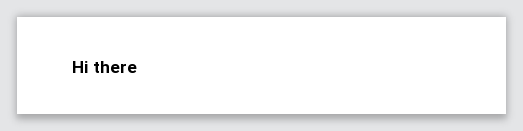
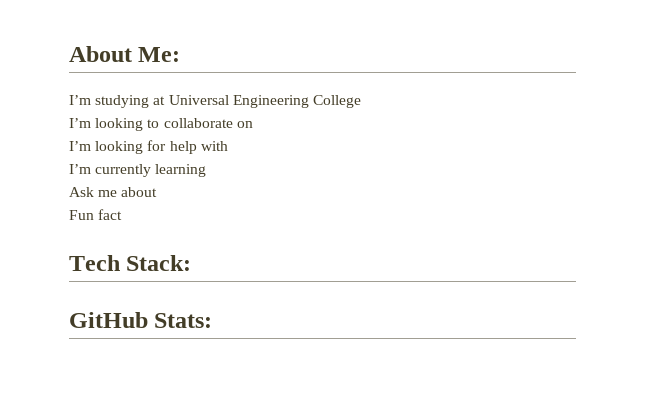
- Hi there
+ About Me:
+ I’m studying at Universal Engineering College
+ I’m looking to collaborate on
+ I’m looking for help with
+ I’m currently learning
+ Ask me about
+ Fun fact
+ Tech Stack:
+ GitHub Stats:

